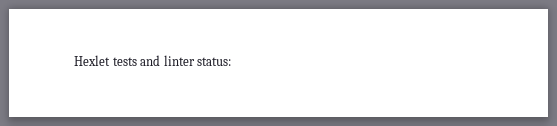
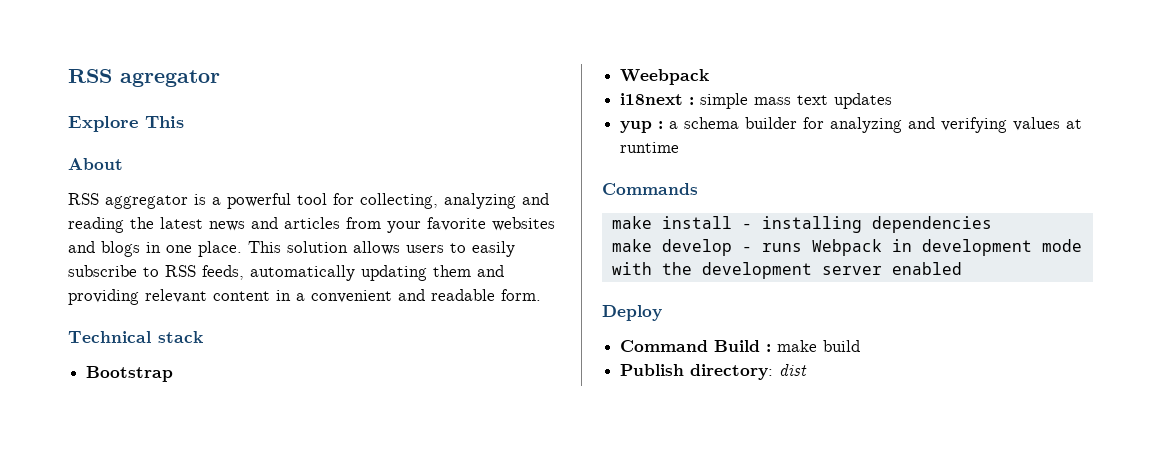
- Hexlet tests and linter status:
+ RSS agregator
+ Explore This
+ About
+ RSS aggregator is a powerful tool for collecting, analyzing and reading the latest news and articles from your favorite websites and blogs in one place. This solution allows users to easily subscribe to RSS feeds, automatically updating them and providing relevant content in a convenient and readable form.
+ Technical stack
+ Bootstrap
+ Weebpack
+ i18next : simple mass text updates
+ yup : a schema builder for analyzing and verifying values at runtime
+ Commands
+ make install - installing dependencies
+ make develop - runs Webpack in development mode with the development server enabled
+ Deploy
+ Command Build : make build
+ Publish directory: dist

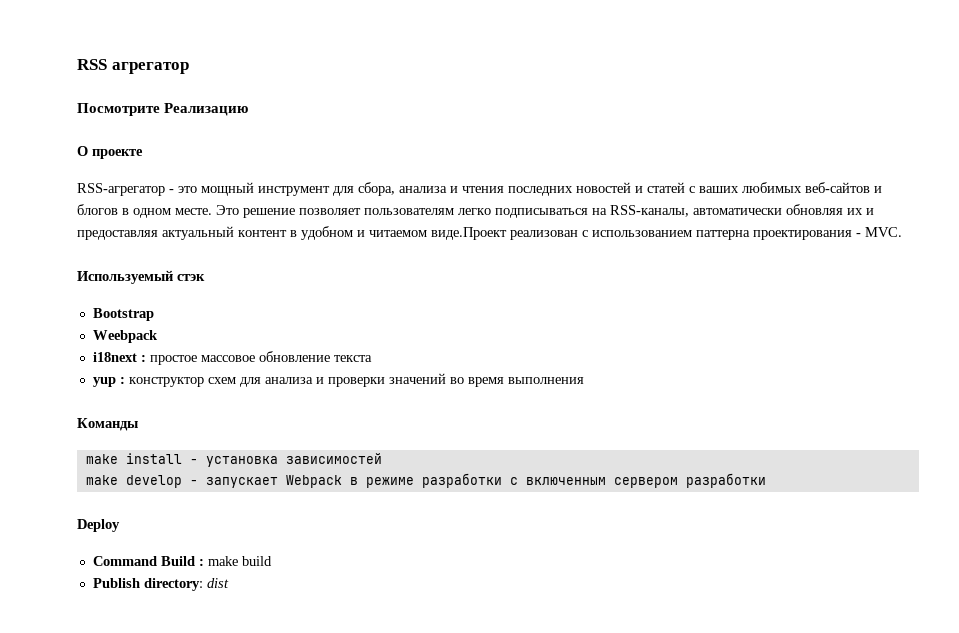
- RSS agregator
- Explore This
- About
- RSS aggregator is a powerful tool for collecting, analyzing and reading the latest news and articles from your favorite websites and blogs in one place. This solution allows users to easily subscribe to RSS feeds, automatically updating them and providing relevant content in a convenient and readable form.
- Technical stack
+ RSS агрегатор
+ Посмотрите Реализацию
+ О проекте
+ RSS-агрегатор - это мощный инструмент для сбора, анализа и чтения последних новостей и статей с ваших любимых веб-сайтов и блогов в одном месте. Это решение позволяет пользователям легко подписываться на RSS-каналы, автоматически обновляя их и предоставляя актуальный контент в удобном и читаемом виде.Проект реализован с использованием паттерна проектирования - MVC.
+ Используемый стэк
  Bootstrap
  Weebpack
- i18next : simple mass text updates
- yup : a schema builder for analyzing and verifying values at runtime
- Commands
+ i18next : простое массовое обновление текста
+ yup : конструктор схем для анализа и проверки значений во время выполнения
+ Команды
- make install - installing dependencies
+ make install - установка зависимостей
- make develop - runs Webpack in development mode with the development server enabled
+ make develop - запускает Webpack в режиме разработки с включенным сервером разработки

